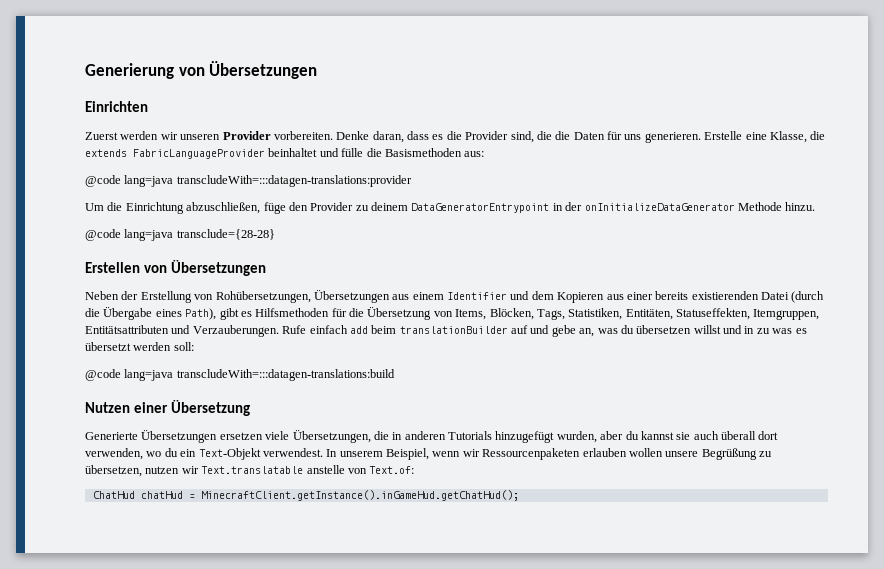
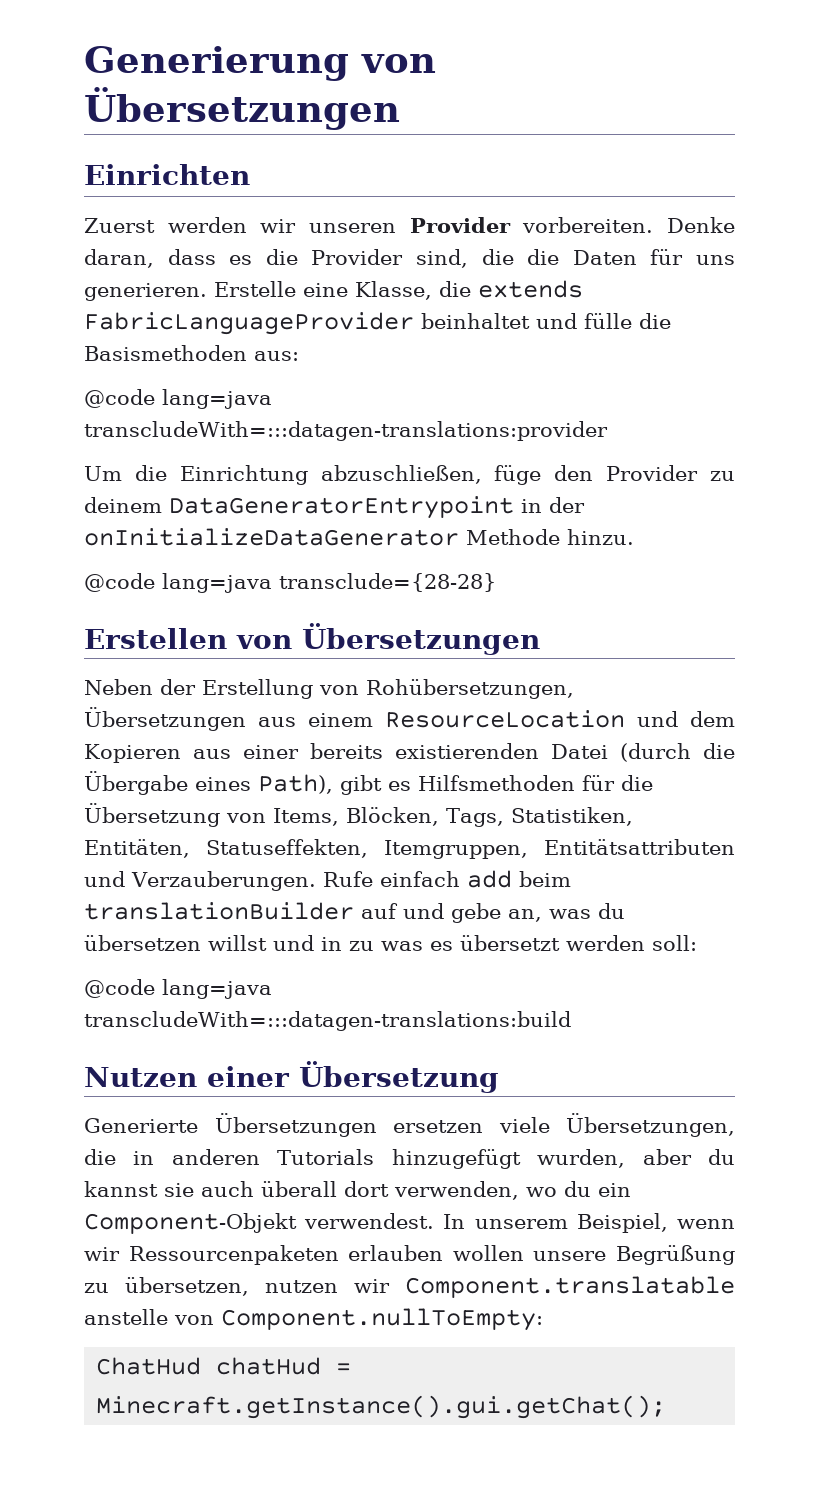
- Neben der Erstellung von Rohübersetzungen, Übersetzungen aus einem Identifier und dem Kopieren aus einer bereits existierenden Datei (durch die Übergabe eines Path), gibt es Hilfsmethoden für die Übersetzung von Items, Blöcken, Tags, Statistiken, Entitäten, Statuseffekten, Itemgruppen, Entitätsattributen und Verzauberungen.
+ Neben der Erstellung von Rohübersetzungen, Übersetzungen aus einem ResourceLocation und dem Kopieren aus einer bereits existierenden Datei (durch die Übergabe eines Path), gibt es Hilfsmethoden für die Übersetzung von Items, Blöcken, Tags, Statistiken, Entitäten, Statuseffekten, Itemgruppen, Entitätsattributen und Verzauberungen.
- Generierte Übersetzungen ersetzen viele Übersetzungen, die in anderen Tutorials hinzugefügt wurden, aber du kannst sie auch überall dort verwenden, wo du ein Text-Objekt verwendest.
+ Generierte Übersetzungen ersetzen viele Übersetzungen, die in anderen Tutorials hinzugefügt wurden, aber du kannst sie auch überall dort verwenden, wo du ein Component-Objekt verwendest.
- In unserem Beispiel, wenn wir Ressourcenpaketen erlauben wollen unsere Begrüßung zu übersetzen, nutzen wir Text.translatable anstelle von Text.of:
+ In unserem Beispiel, wenn wir Ressourcenpaketen erlauben wollen unsere Begrüßung zu übersetzen, nutzen wir Component.translatable anstelle von Component.nullToEmpty:
- ChatHud chatHud = MinecraftClient.getInstance().inGameHud.getChatHud();
+ ChatHud chatHud = Minecraft.getInstance().gui.getChat();

